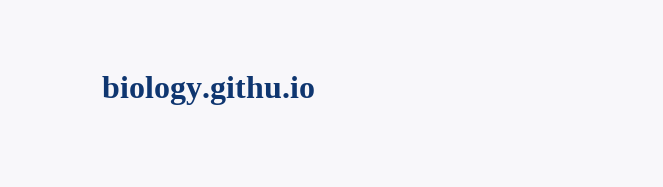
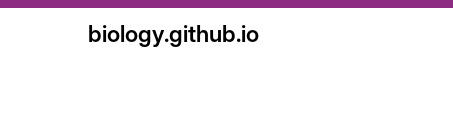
- biology.githu.io
+ biology.github.io

